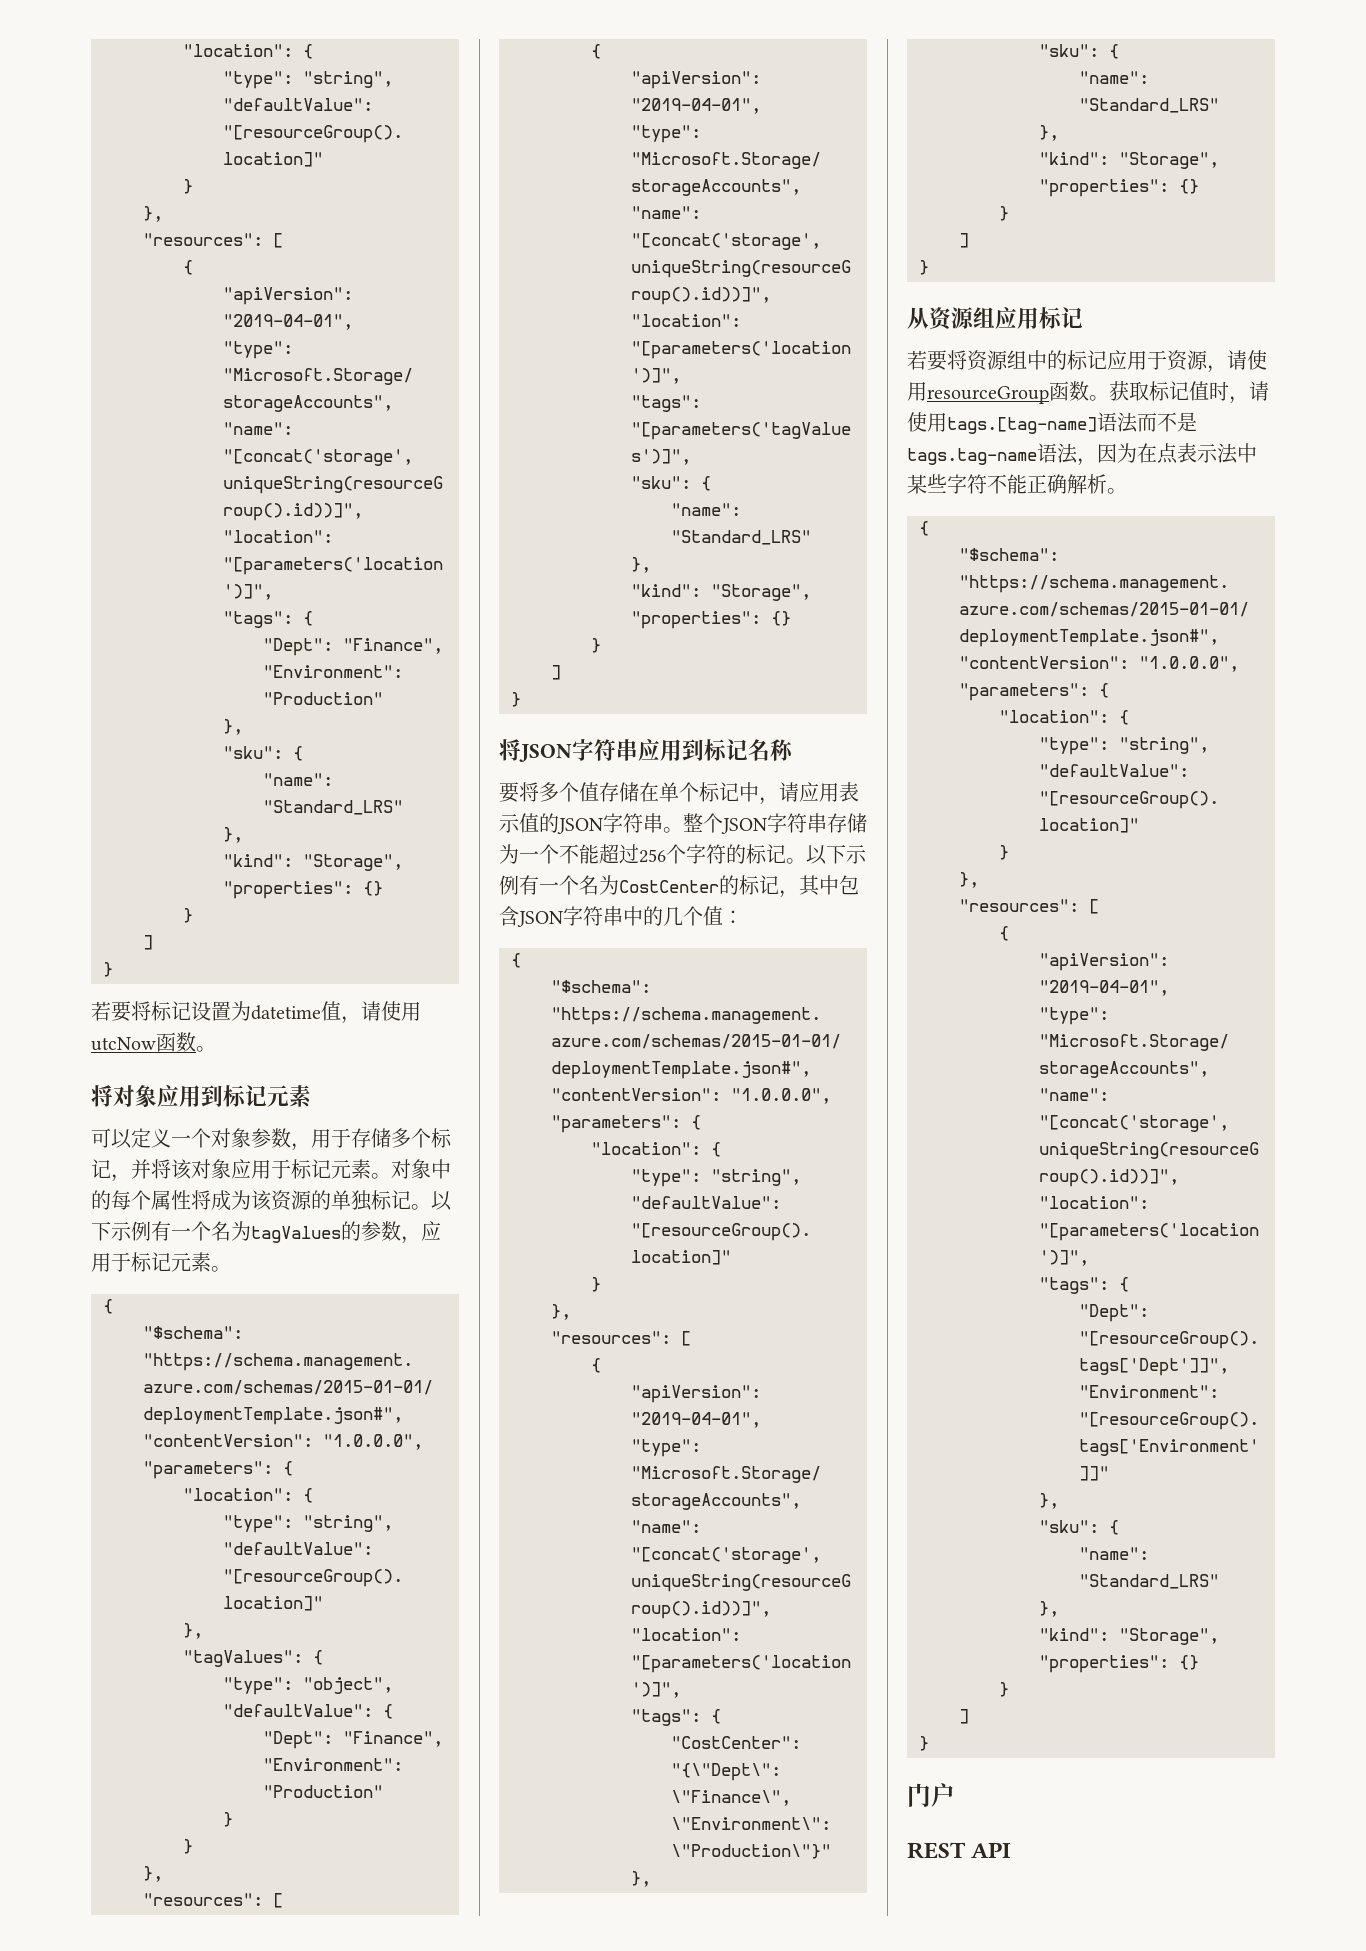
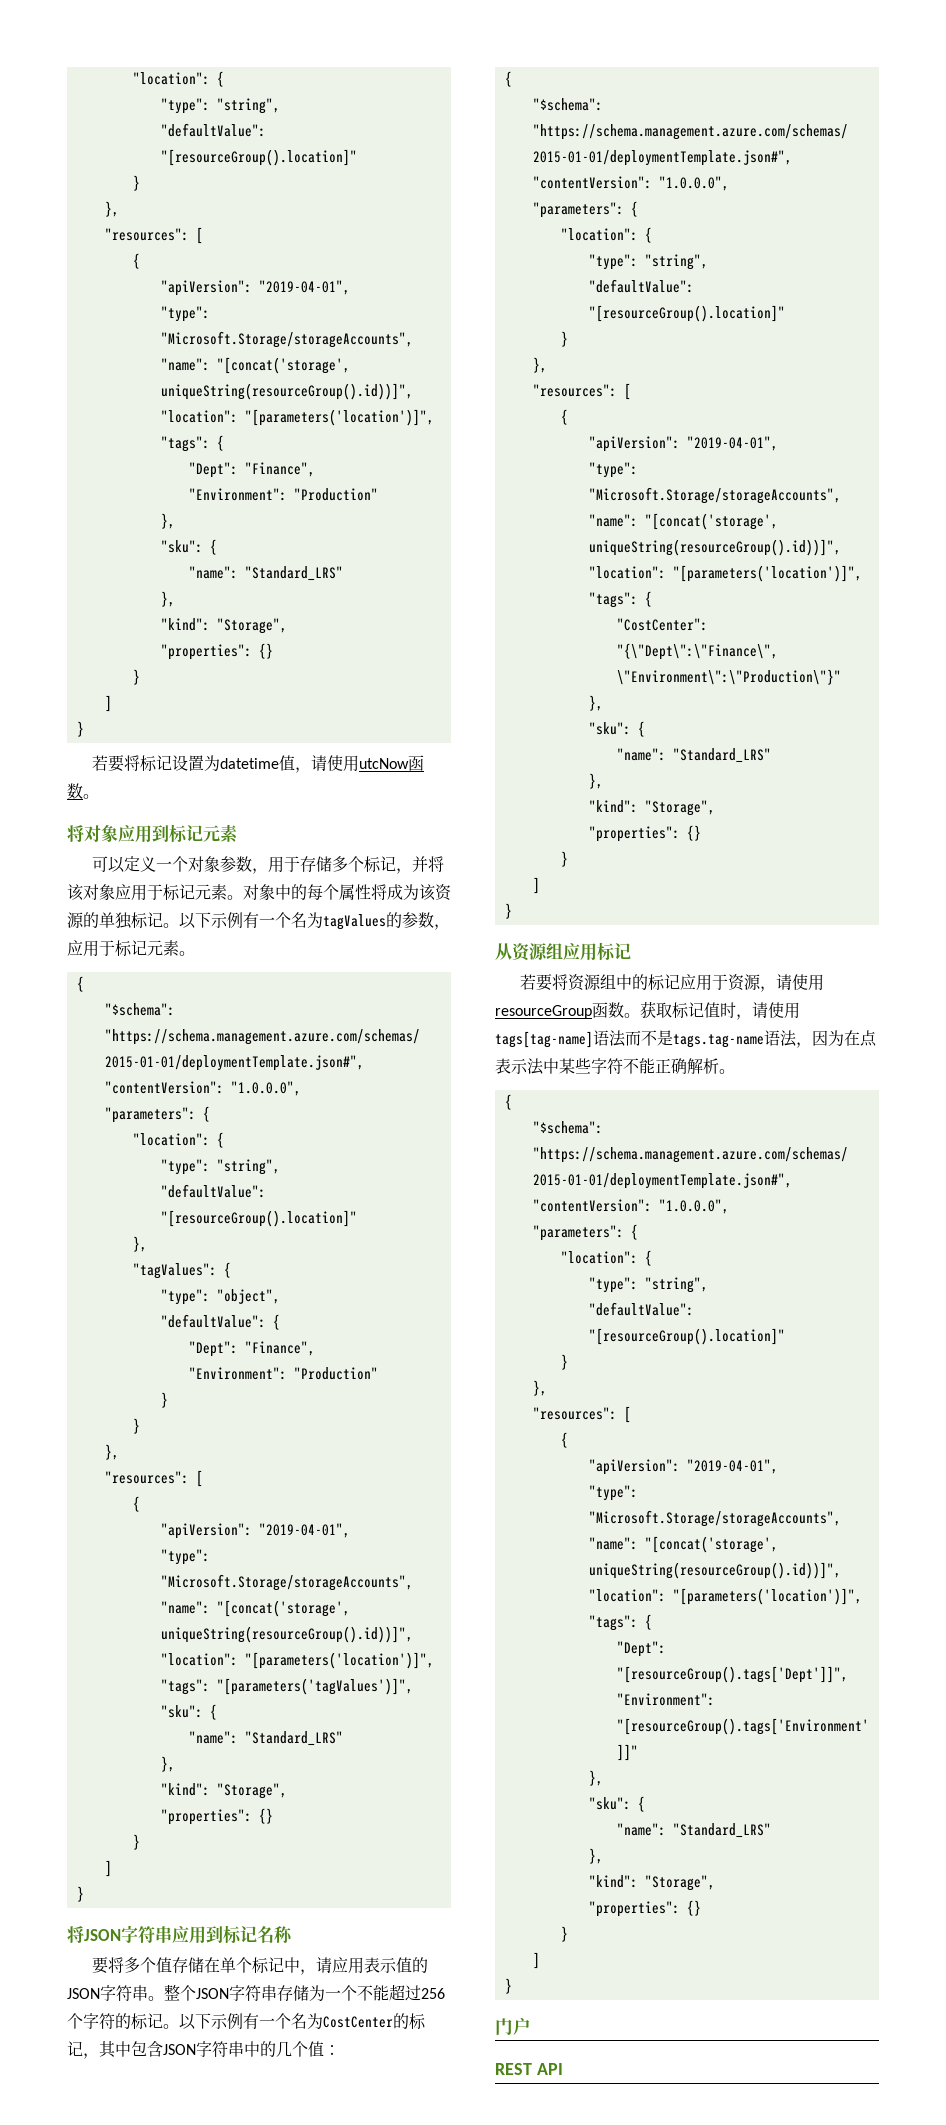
- 获取标记值时，请使用tags.[tag-name]语法而不是tags.tag-name语法，因为在点表示法中某些字符不能正确解析。
+ 获取标记值时，请使用tags[tag-name]语法而不是tags.tag-name语法，因为在点表示法中某些字符不能正确解析。

